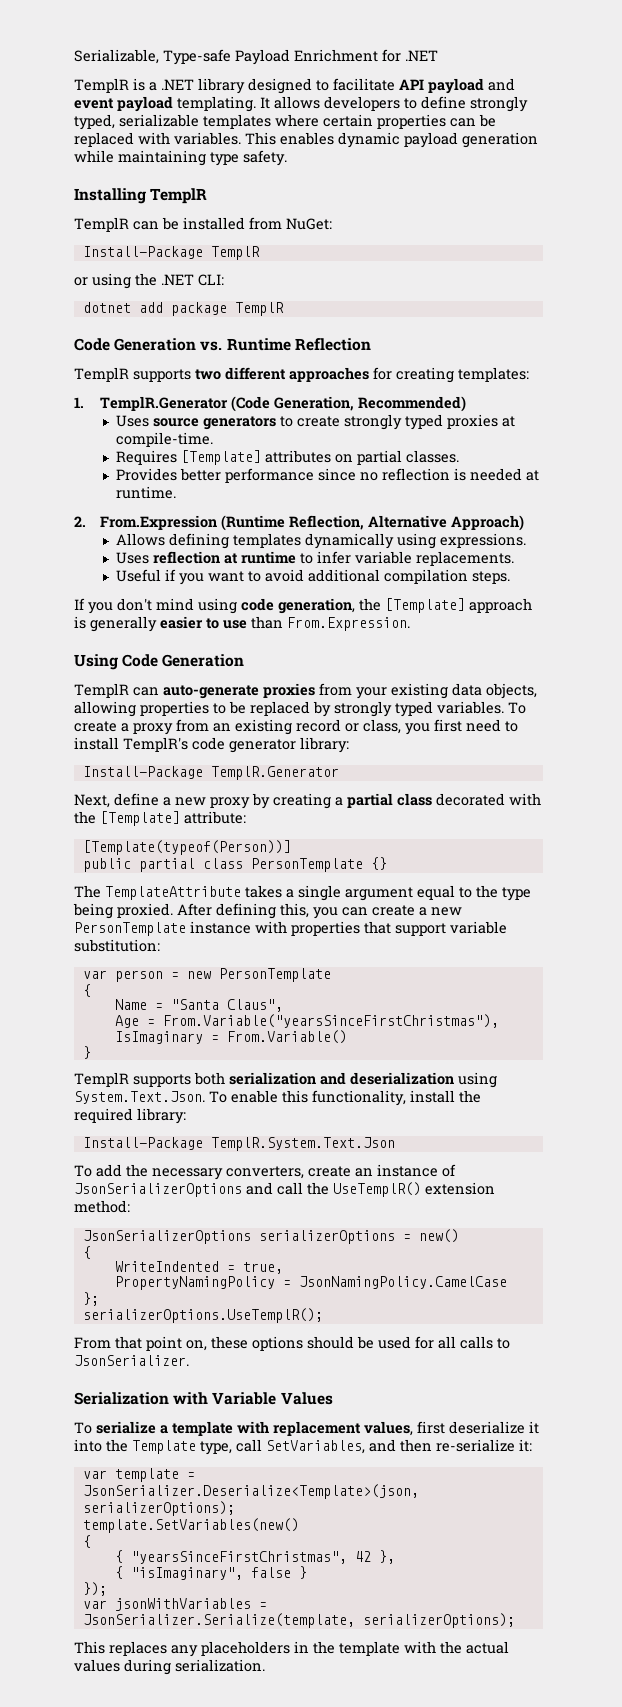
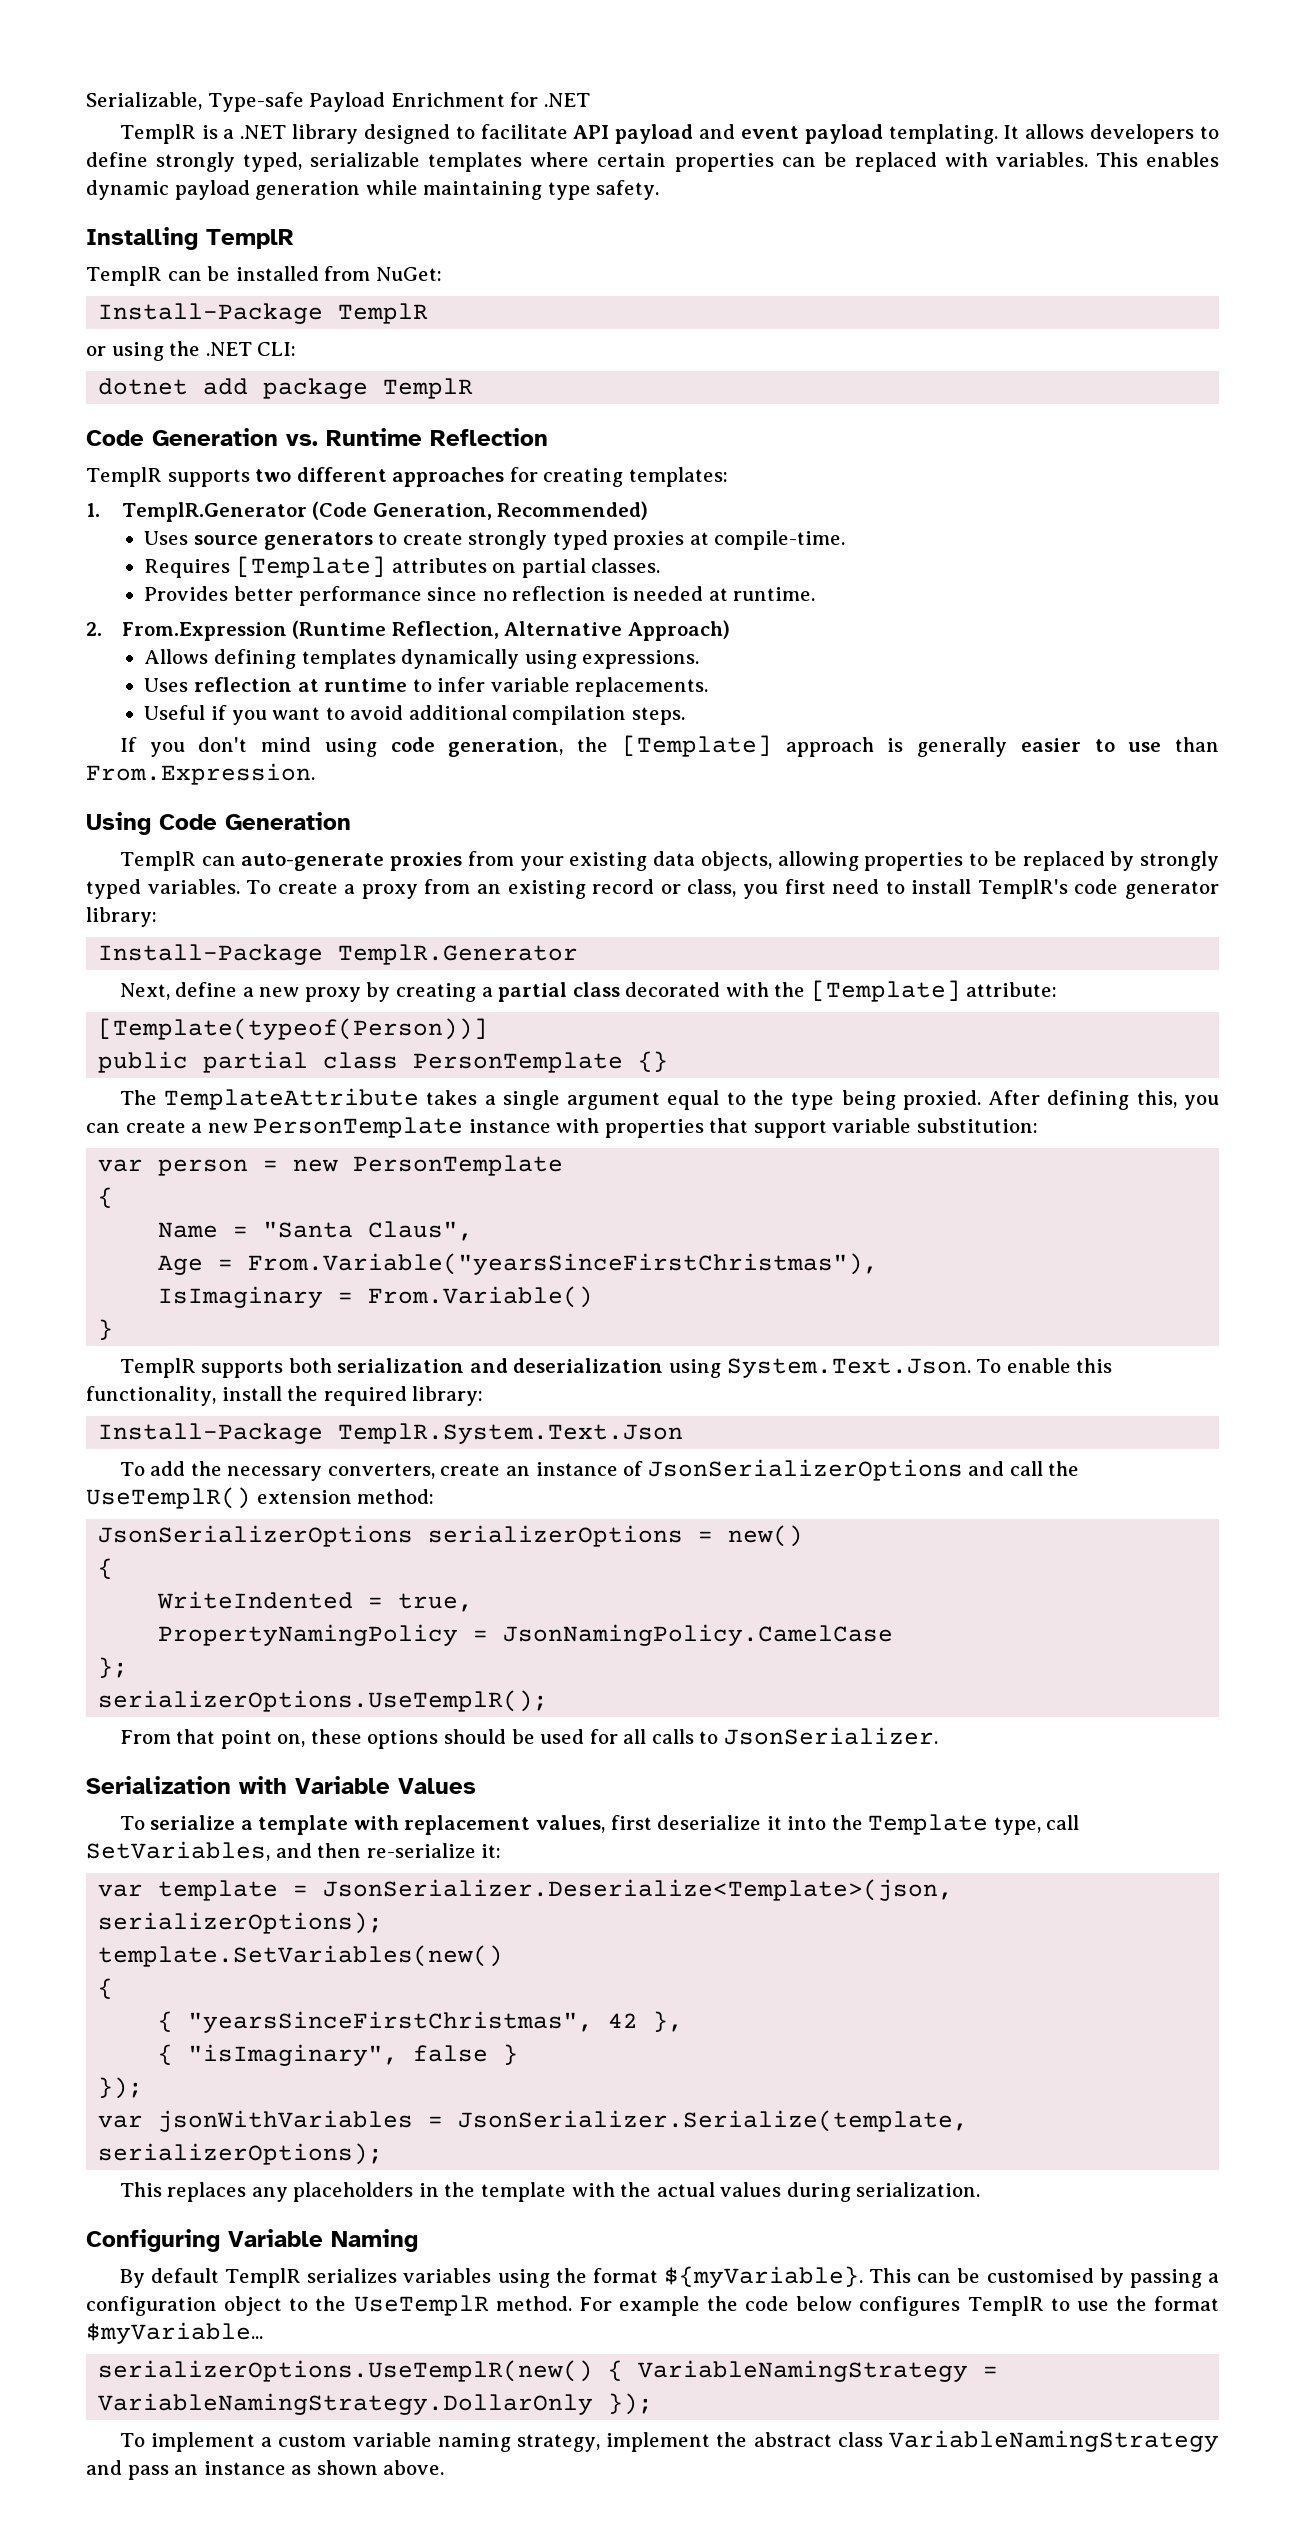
+ Configuring Variable Naming
+ By default TemplR serializes variables using the format ${myVariable}. This can be customised by passing a configuration object to the UseTemplR method. For example the code below configures TemplR to use the format $myVariable...
+ serializerOptions.UseTemplR(new() { VariableNamingStrategy = VariableNamingStrategy.DollarOnly });
+ To implement a custom variable naming strategy, implement the abstract class VariableNamingStrategy and pass an instance as shown above.

